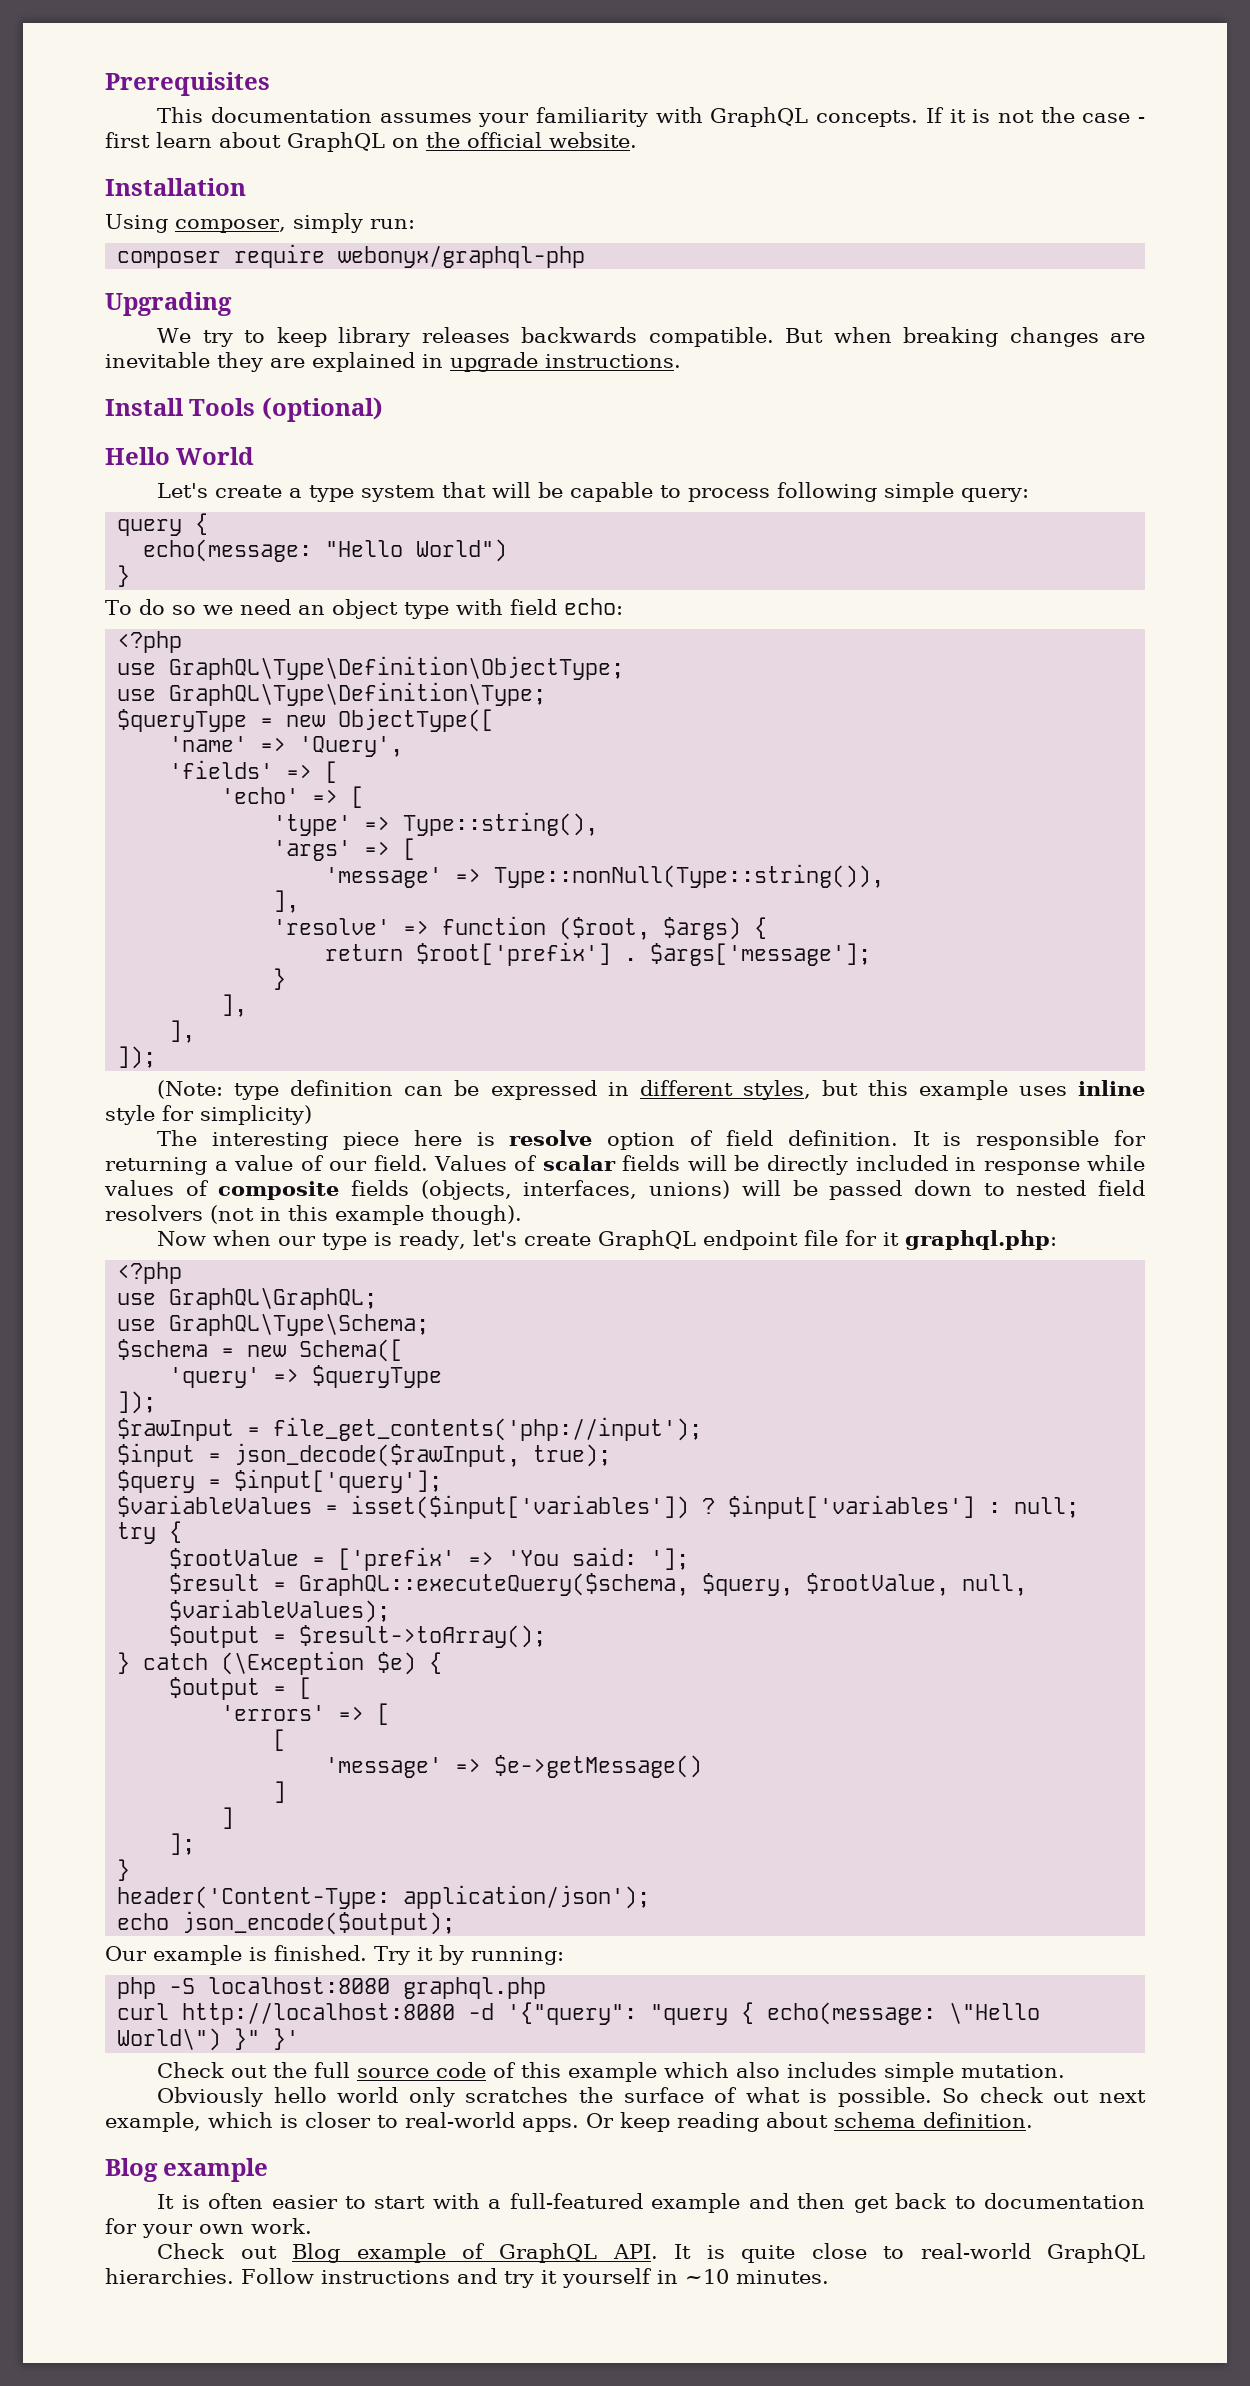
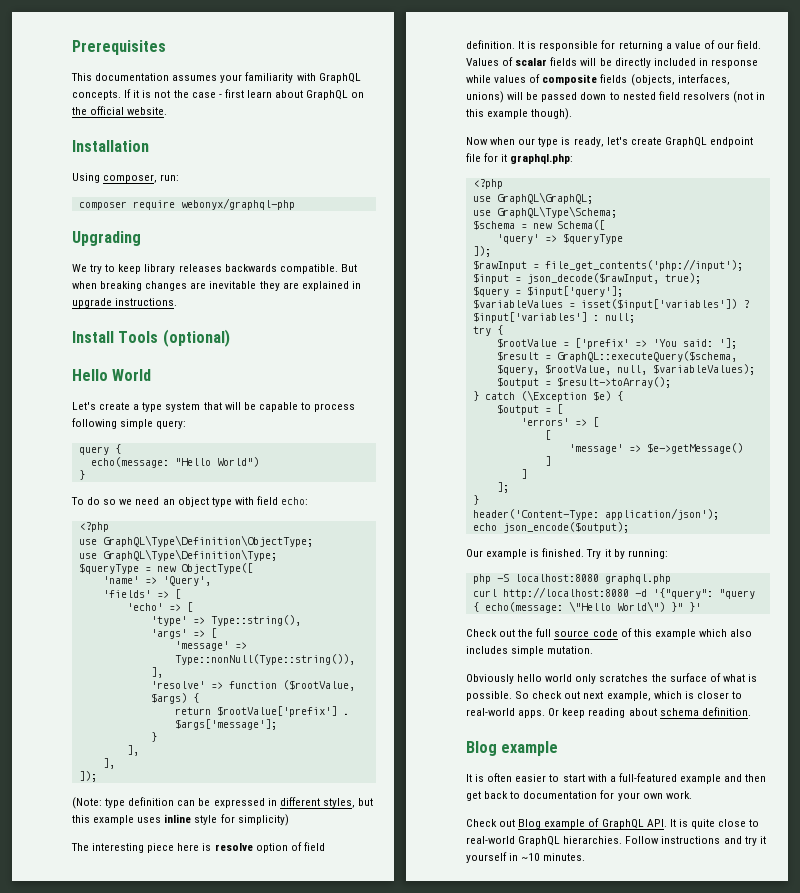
- Using composer, simply run:
+ Using composer, run:
- 'resolve' => function ($root, $args) {
+ 'resolve' => function ($rootValue, $args) {
- return $root['prefix'] .
+ return $rootValue['prefix'] .

